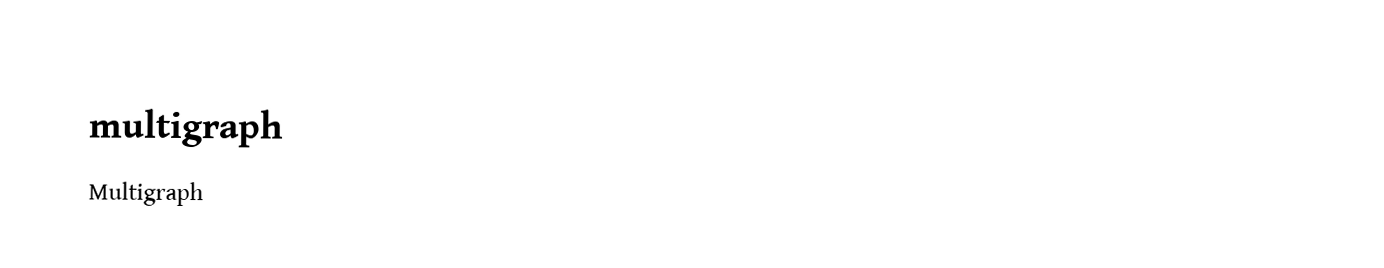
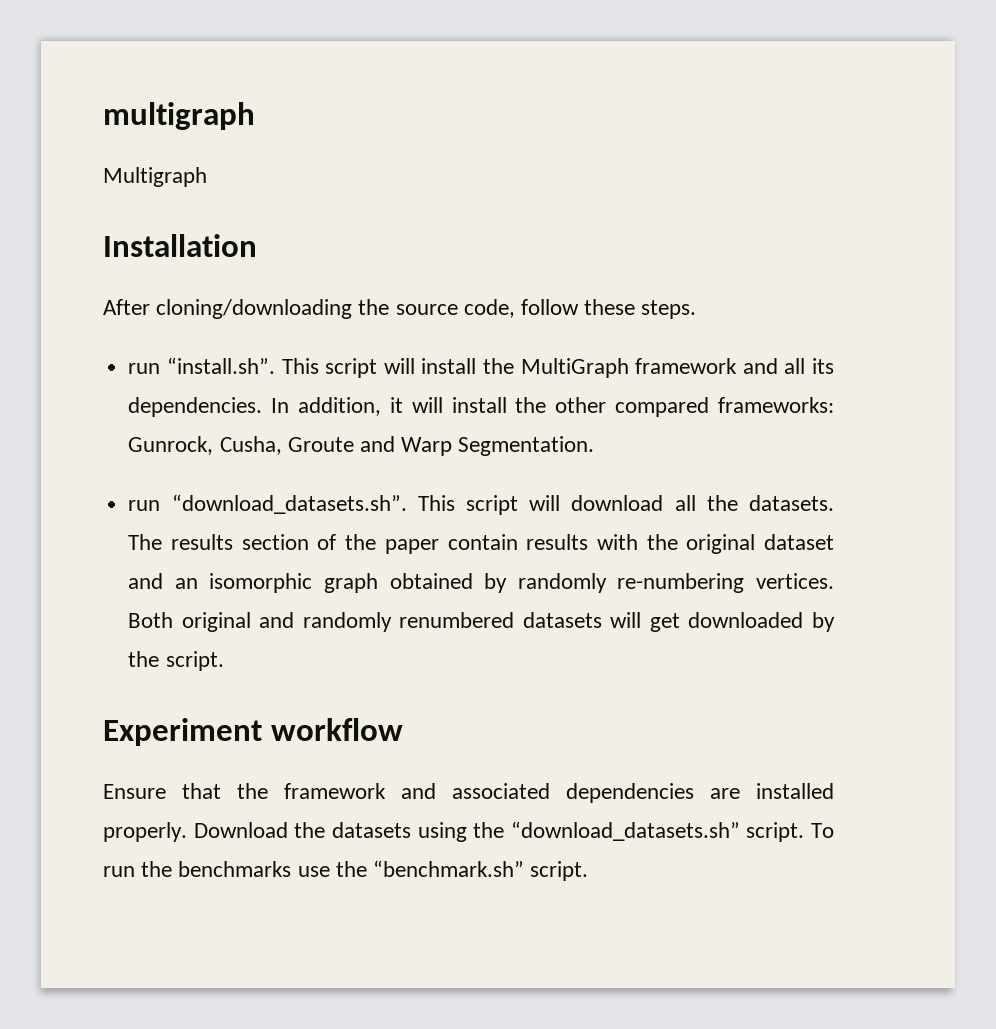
+ Installation
+ After cloning/downloading the source code, follow these steps.
+ run “install.sh”. This script will install the MultiGraph framework and all its dependencies. In addition, it will install the other compared frameworks: Gunrock, Cusha, Groute and Warp Segmentation.
+ run “download_datasets.sh”. This script will download all the datasets. The results section of the paper contain results with the original dataset and an isomorphic graph obtained by randomly re-numbering vertices. Both original and randomly renumbered datasets will get downloaded by the script.
+ Experiment workflow
+ Ensure that the framework and associated dependencies are installed properly. Download the datasets using the “download_datasets.sh” script. To run the benchmarks use the “benchmark.sh” script.

